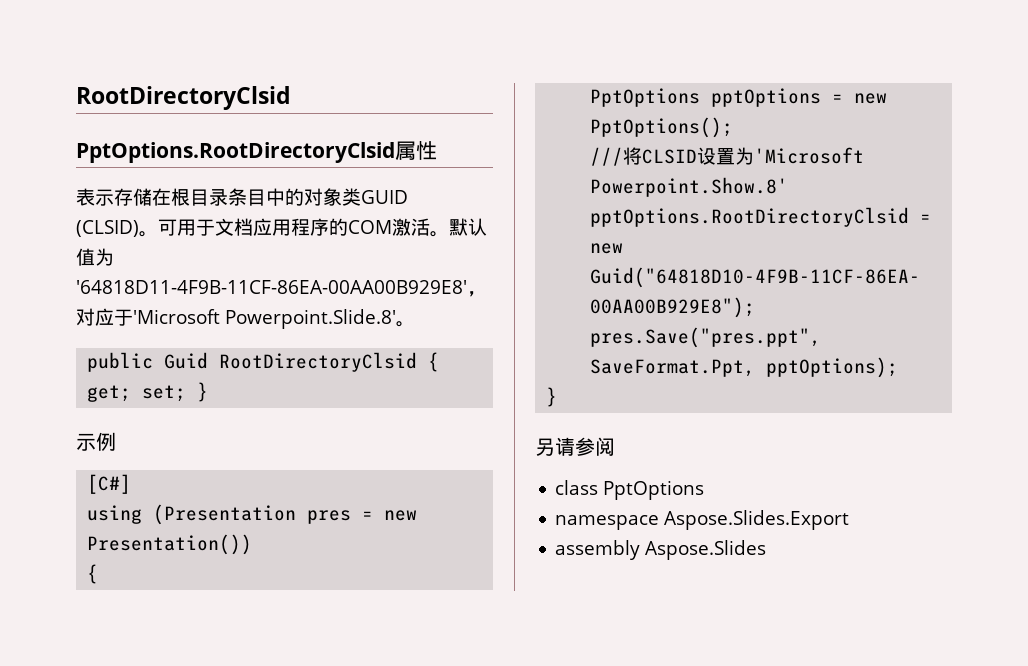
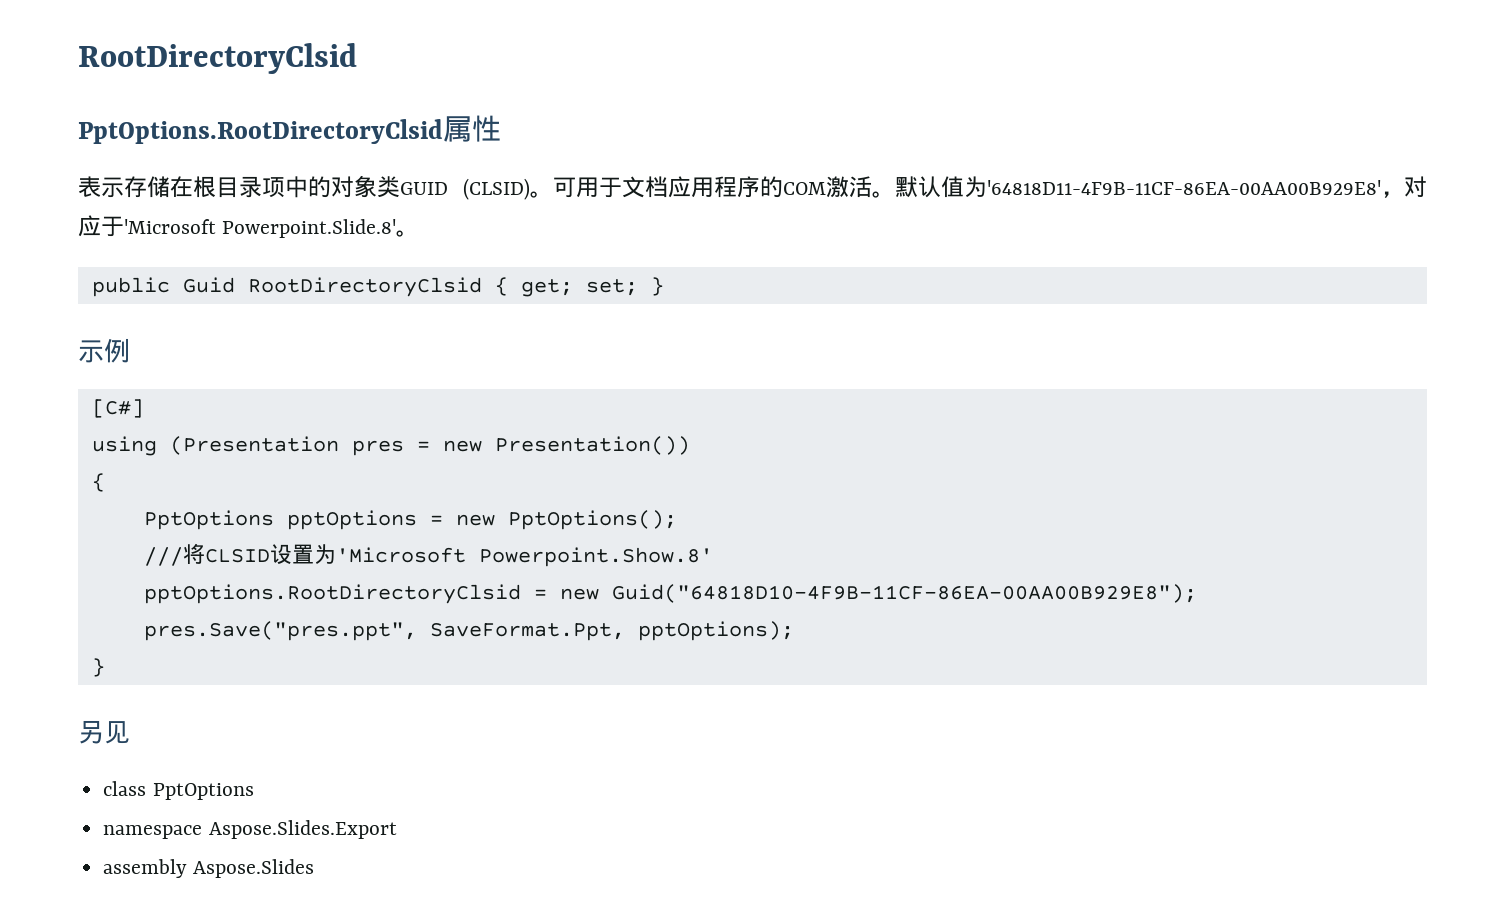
- 表示存储在根目录条目中的对象类GUID (CLSID)。
+ 表示存储在根目录项中的对象类GUID (CLSID)。
- 另请参阅
+ 另见

